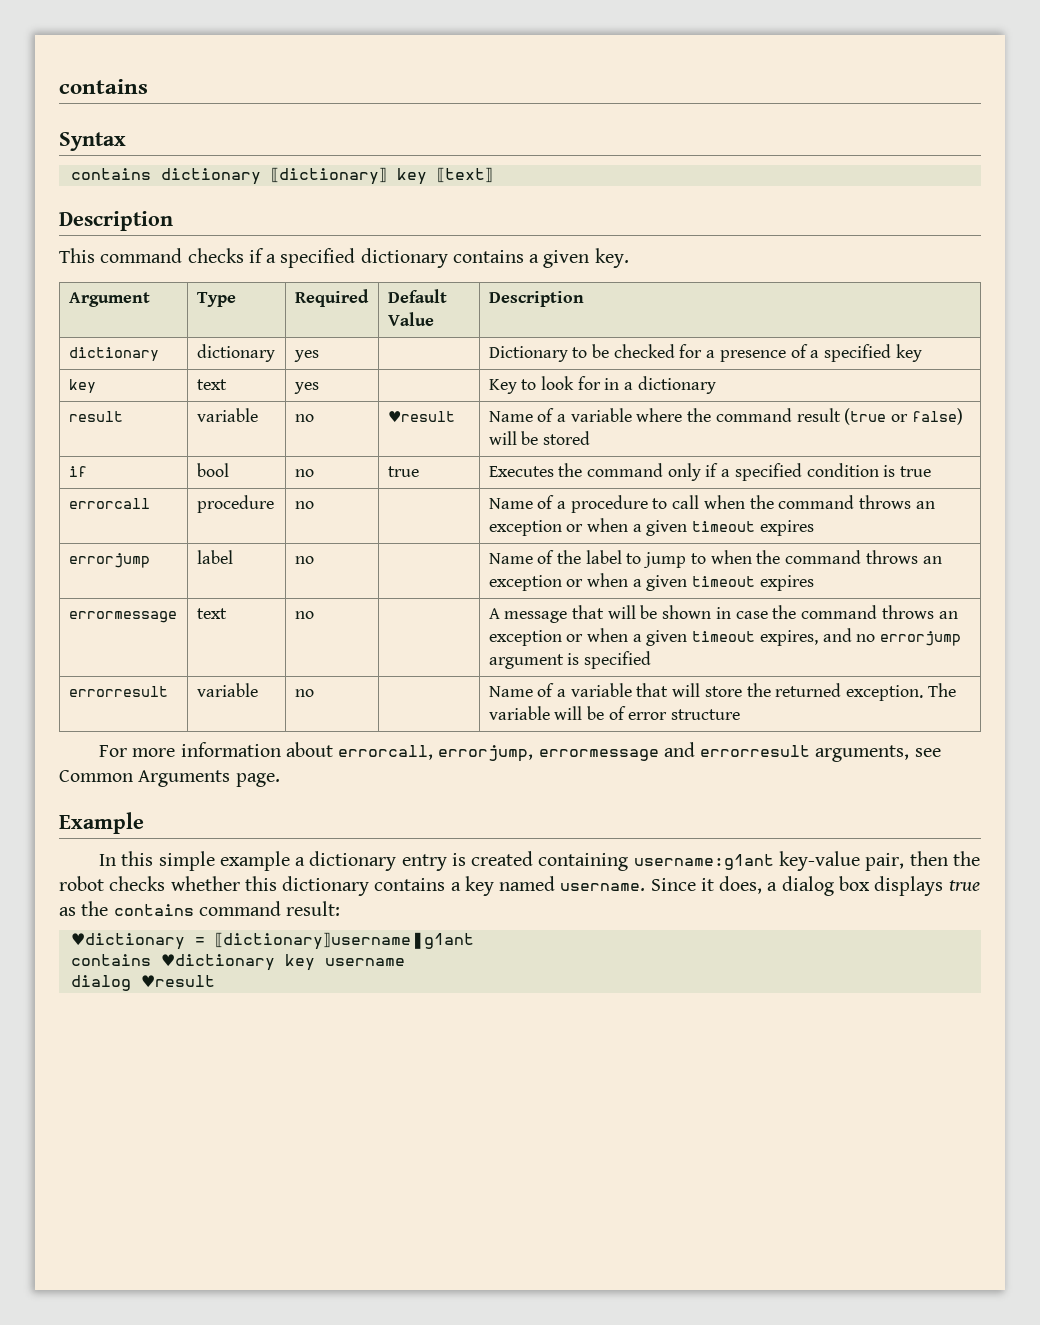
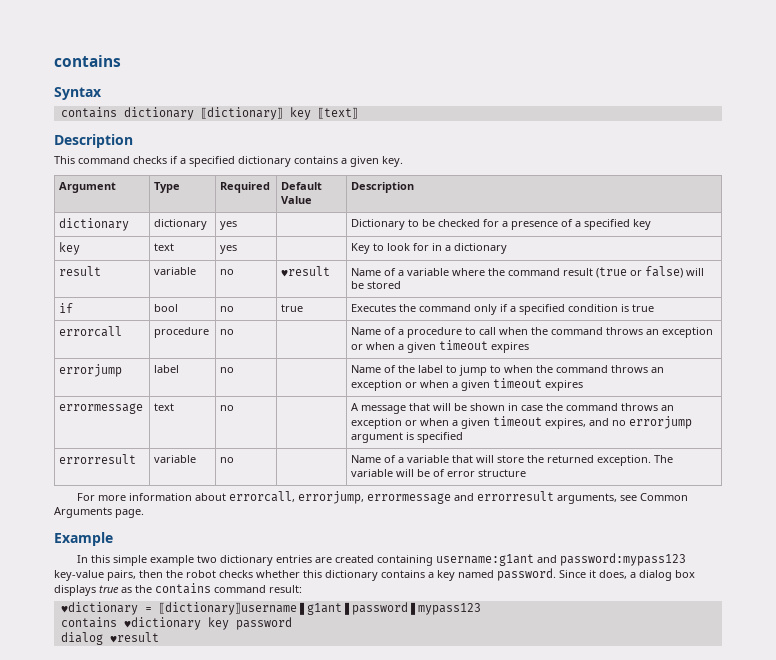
- In this simple example a dictionary entry is created containing username:g1ant key-value pair, then the robot checks whether this dictionary contains a key named username.
+ In this simple example two dictionary entries are created containing username:g1ant and password:mypass123 key-value pairs, then the robot checks whether this dictionary contains a key named password.
- ♥dictionary = ⟦dictionary⟧username❚g1ant
+ ♥dictionary = ⟦dictionary⟧username❚g1ant❚password❚mypass123
- contains ♥dictionary key username
+ contains ♥dictionary key password

